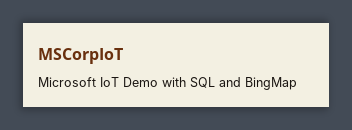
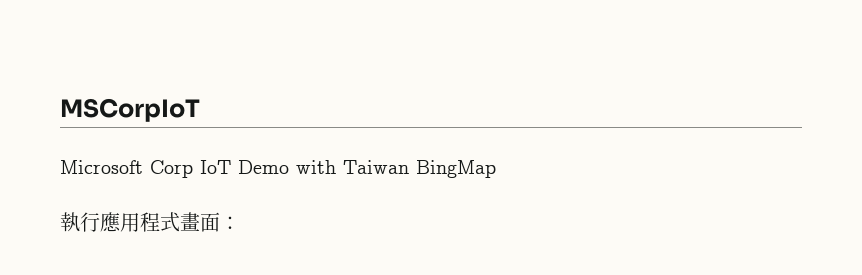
- Microsoft IoT Demo with SQL and BingMap
+ Microsoft Corp IoT Demo with Taiwan BingMap
+ 執行應用程式畫面：

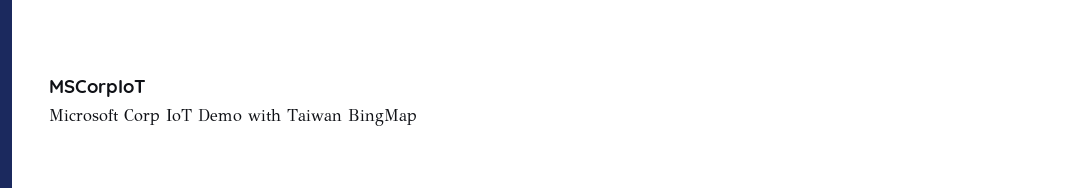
- 執行應用程式畫面：

